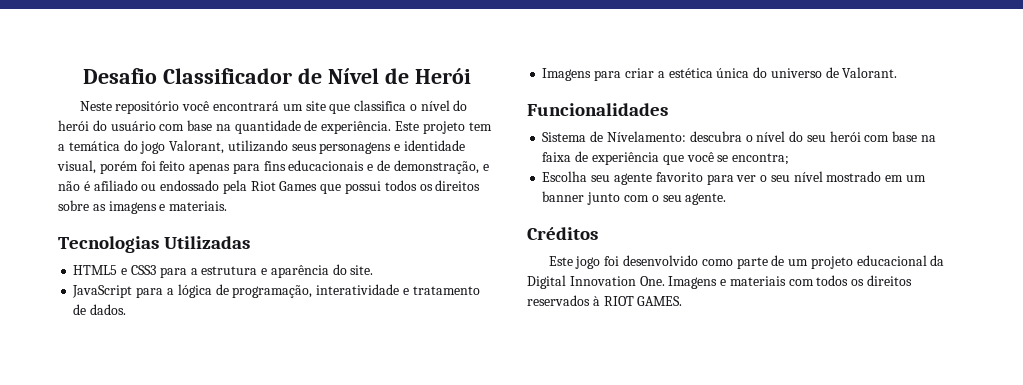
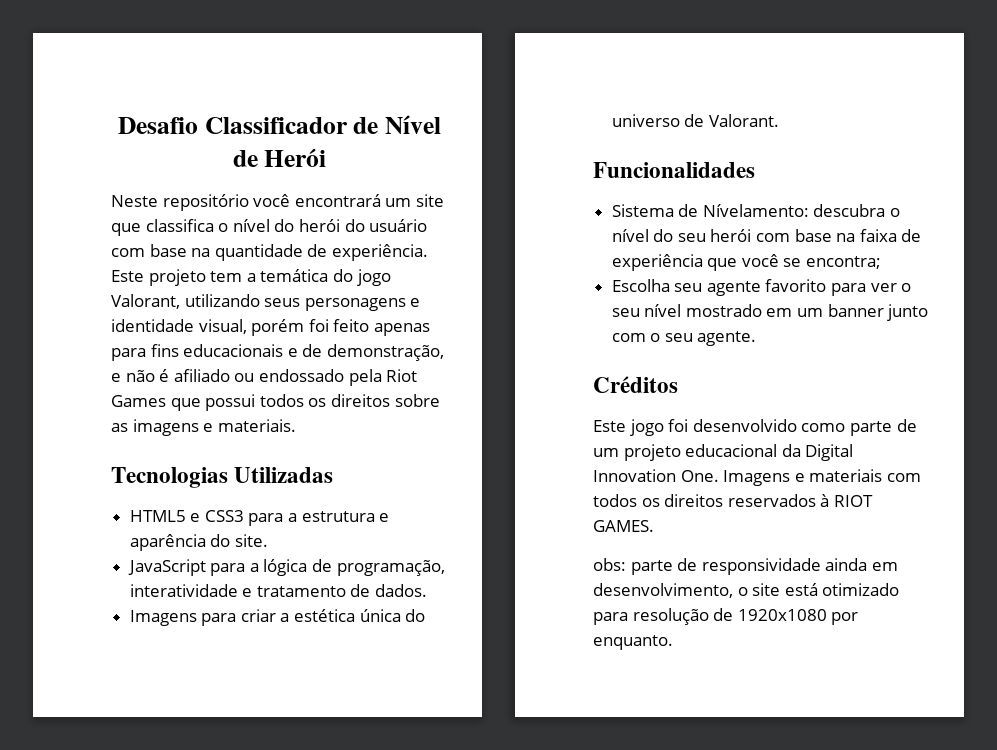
+ obs: parte de responsividade ainda em desenvolvimento, o site está otimizado para resolução de 1920x1080 por enquanto.

